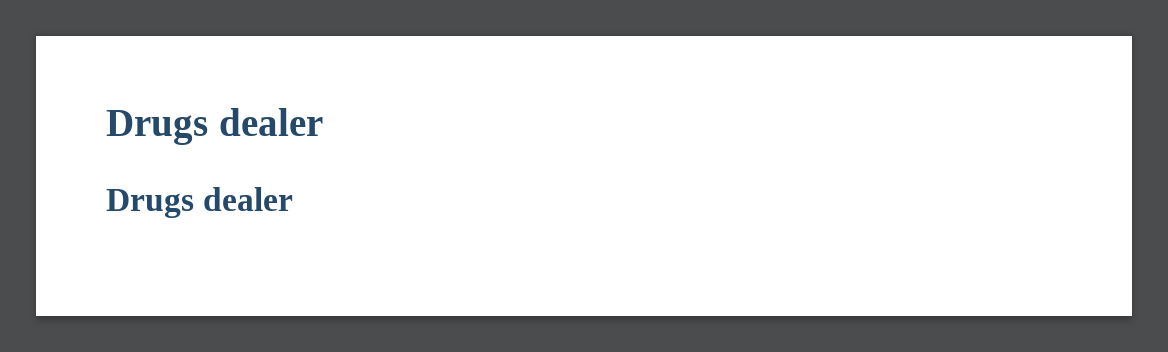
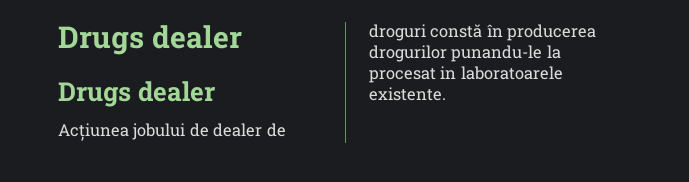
+ Acțiunea jobului de dealer de droguri constă în producerea drogurilor punandu-le la procesat in laboratoarele existente.

